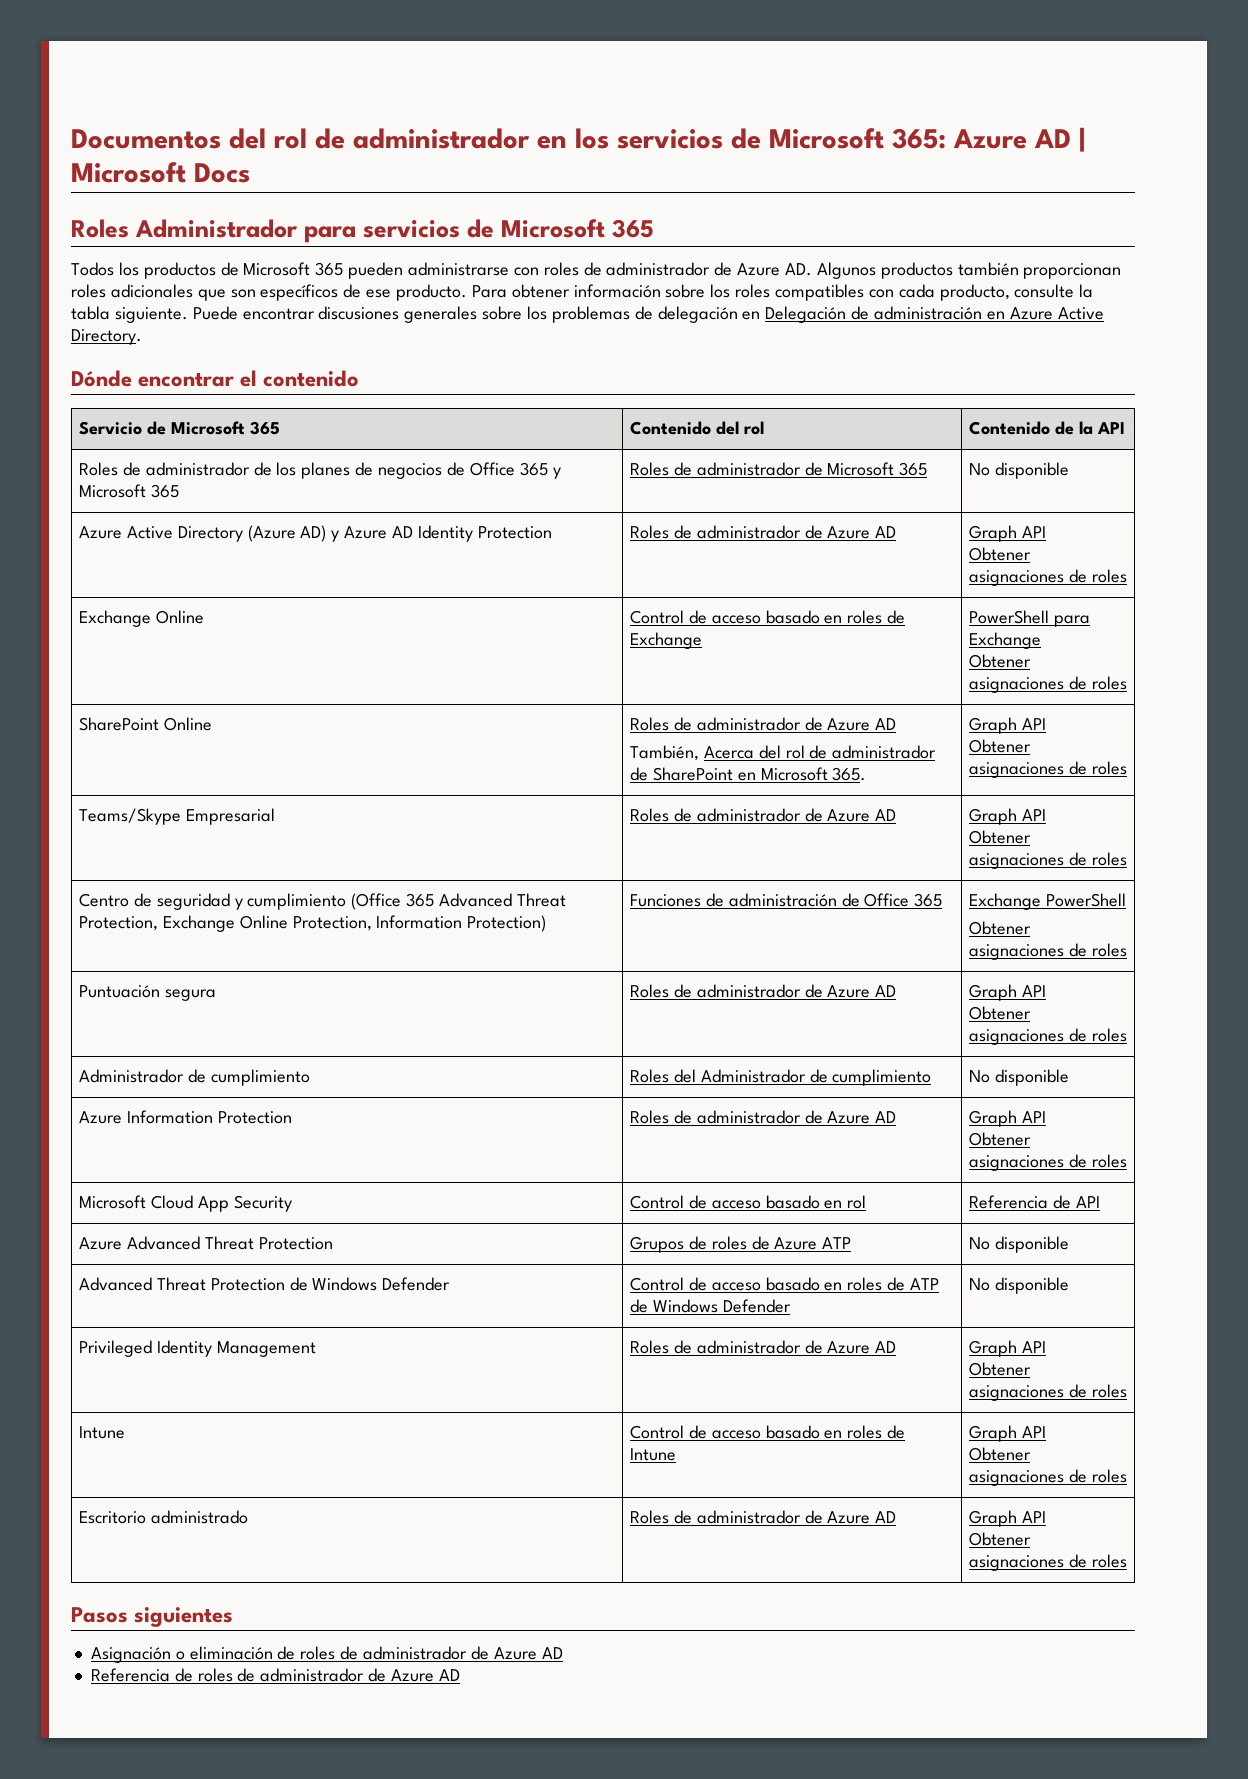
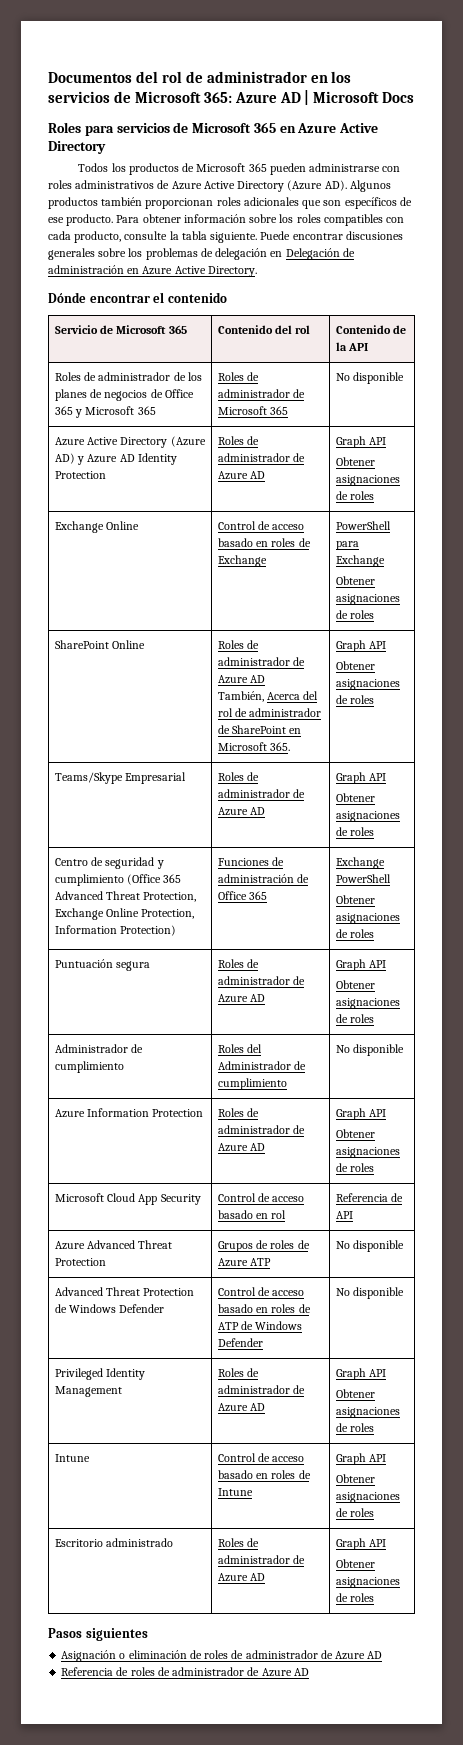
- Roles Administrador para servicios de Microsoft 365
+ Roles para servicios de Microsoft 365 en Azure Active Directory
- Todos los productos de Microsoft 365 pueden administrarse con roles de administrador de Azure AD. Algunos productos también proporcionan roles adicionales que son específicos de ese producto.
+ Todos los productos de Microsoft 365 pueden administrarse con roles administrativos de Azure Active Directory (Azure AD). Algunos productos también proporcionan roles adicionales que son específicos de ese producto.

